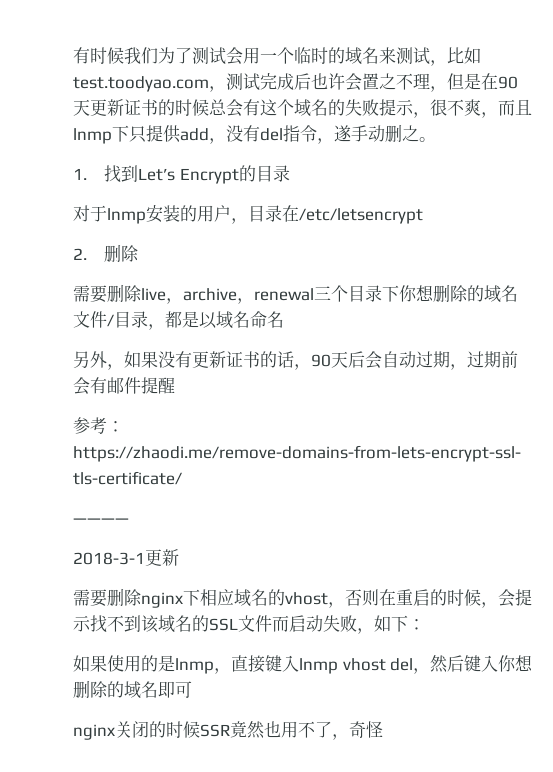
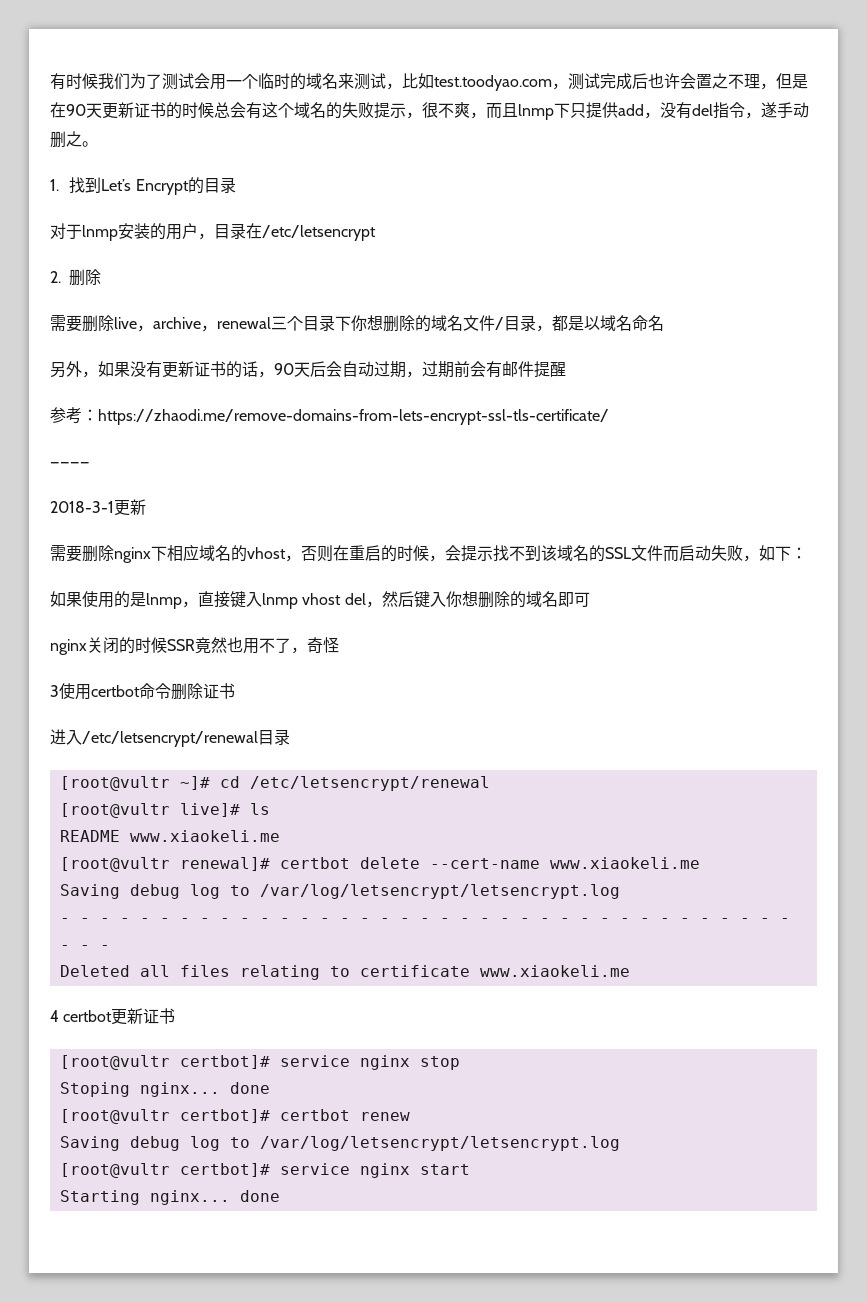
+ 3使用certbot命令删除证书
+ 进入/etc/letsencrypt/renewal目录
+ [root@vultr ~]# cd /etc/letsencrypt/renewal
+ [root@vultr live]# ls
+ README www.xiaokeli.me
+ [root@vultr renewal]# certbot delete --cert-name www.xiaokeli.me
+ Saving debug log to /var/log/letsencrypt/letsencrypt.log
+ - - - - - - - - - - - - - - - - - - - - - - - - - - - - - - - - - - - - - - - -
+ Deleted all files relating to certificate www.xiaokeli.me
+ 4 certbot更新证书
+ [root@vultr certbot]# service nginx stop
+ Stoping nginx... done
+ [root@vultr certbot]# certbot renew
+ Saving debug log to /var/log/letsencrypt/letsencrypt.log
+ [root@vultr certbot]# service nginx start
+ Starting nginx... done

